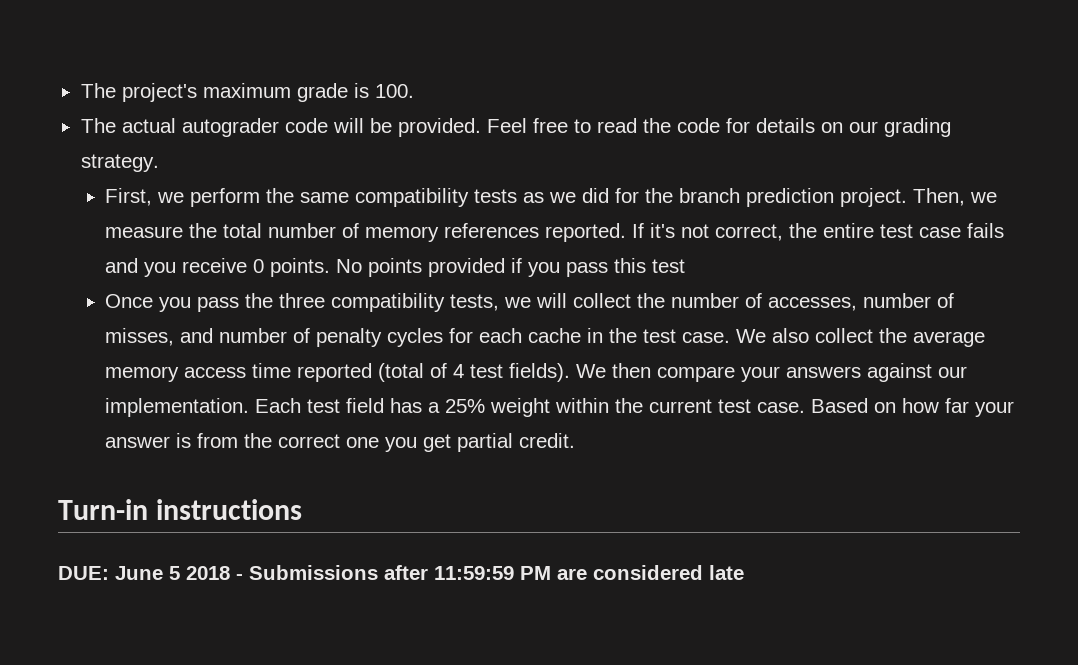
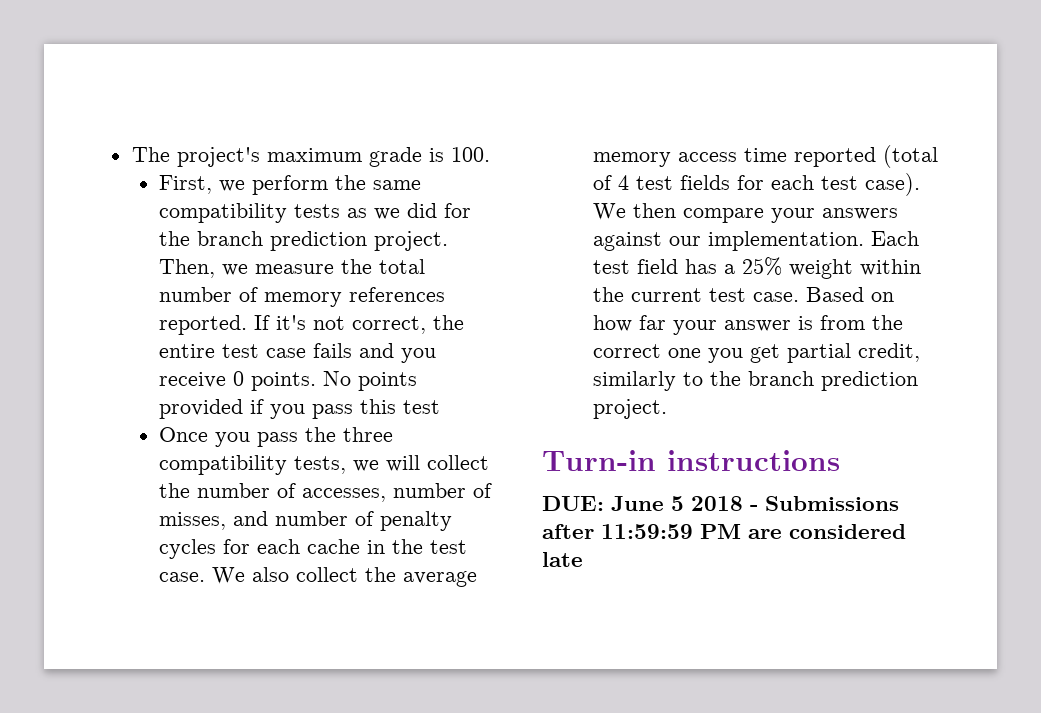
- The actual autograder code will be provided. Feel free to read the code for details on our grading strategy.
- We also collect the average memory access time reported (total of 4 test fields).
+ We also collect the average memory access time reported (total of 4 test fields for each test case).
- Based on how far your answer is from the correct one you get partial credit.
+ Based on how far your answer is from the correct one you get partial credit, similarly to the branch prediction project.

